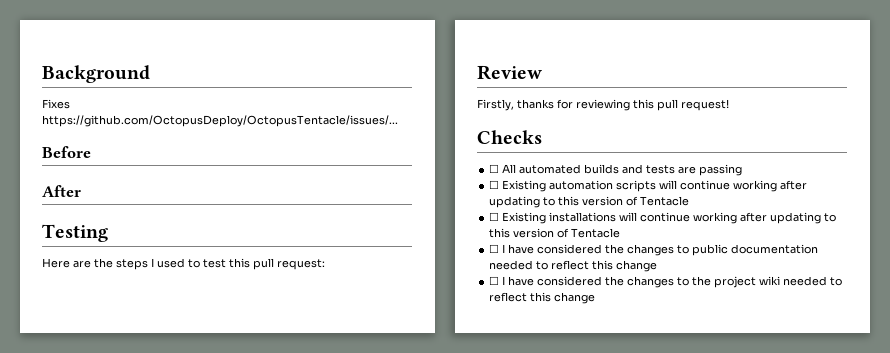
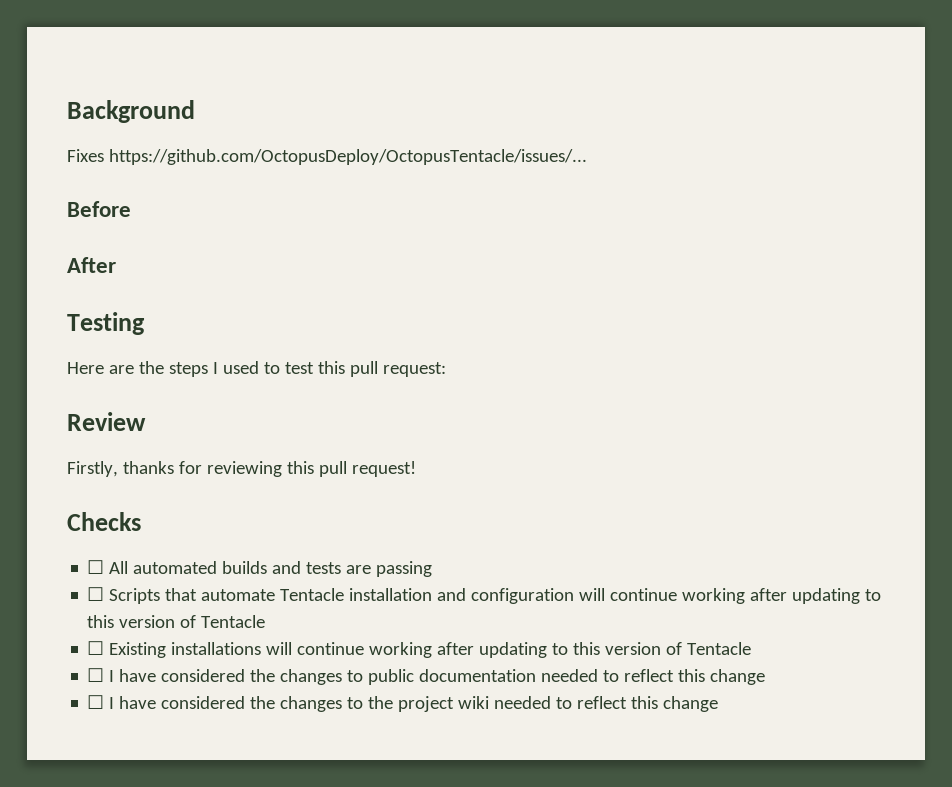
- ☐ Existing automation scripts will continue working after updating to this version of Tentacle
+ ☐ Scripts that automate Tentacle installation and configuration will continue working after updating to this version of Tentacle

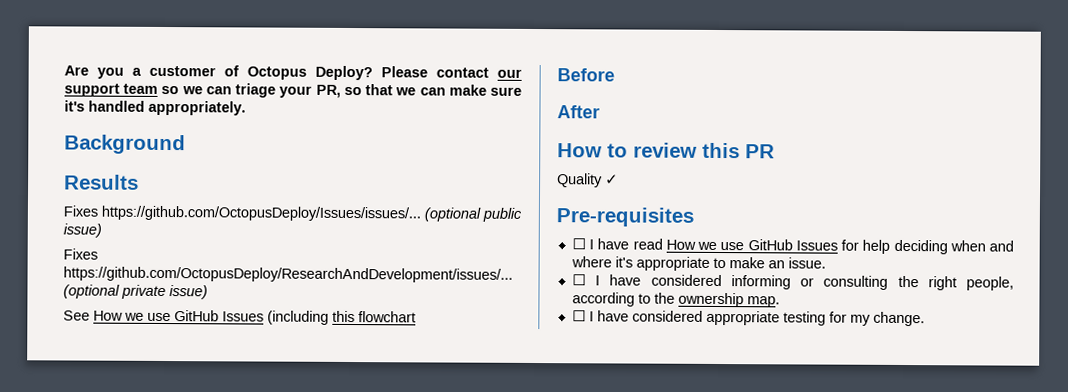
+ Are you a customer of Octopus Deploy? Please contact our support team so we can triage your PR, so that we can make sure it's handled appropriately.
- Fixes https://github.com/OctopusDeploy/OctopusTentacle/issues/...
+ Results
+ Fixes https://github.com/OctopusDeploy/Issues/issues/... (optional public issue)
+ Fixes https://github.com/OctopusDeploy/ResearchAndDevelopment/issues/... (optional private issue)
+ See How we use GitHub Issues (including this flowchart
  Before
  After
- Testing
- Here are the steps I used to test this pull request:
- Review
- Firstly, thanks for reviewing this pull request!
- Checks
- ☐ All automated builds and tests are passing
- ☐ Scripts that automate Tentacle installation and configuration will continue working after updating to this version of Tentacle
- ☐ Existing installations will continue working after updating to this version of Tentacle
- ☐ I have considered the changes to public documentation needed to reflect this change
- ☐ I have considered the changes to the project wiki needed to reflect this change
+ How to review this PR
+ Quality ✓
+ Pre-requisites
+ ☐ I have read How we use GitHub Issues for help deciding when and where it's appropriate to make an issue.
+ ☐ I have considered informing or consulting the right people, according to the ownership map.
+ ☐ I have considered appropriate testing for my change.

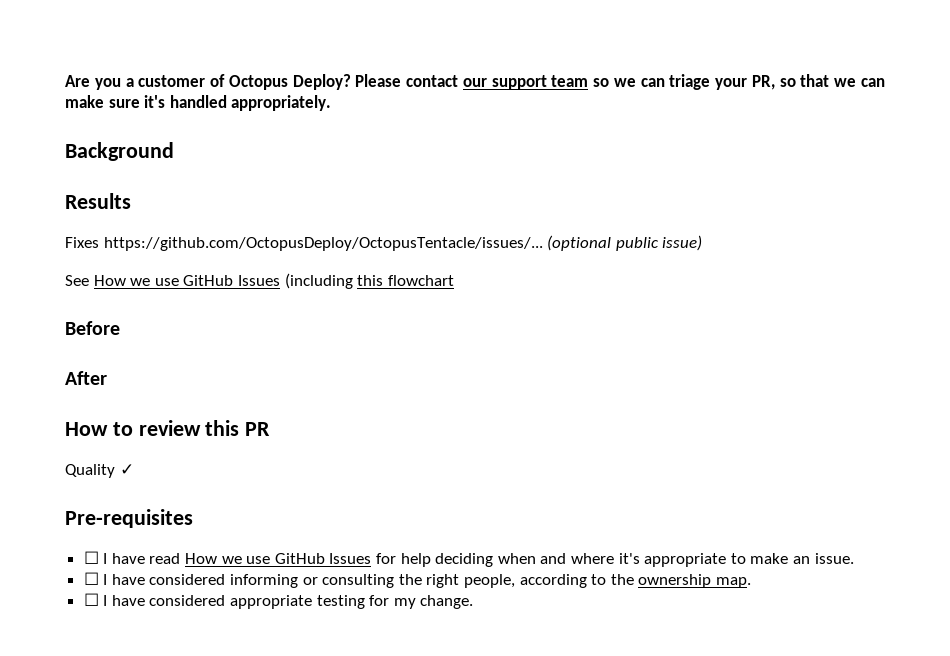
- Fixes https://github.com/OctopusDeploy/Issues/issues/...
+ Fixes https://github.com/OctopusDeploy/OctopusTentacle/issues/...
- Fixes https://github.com/OctopusDeploy/ResearchAndDevelopment/issues/... (optional private issue)

